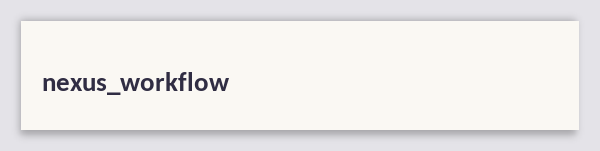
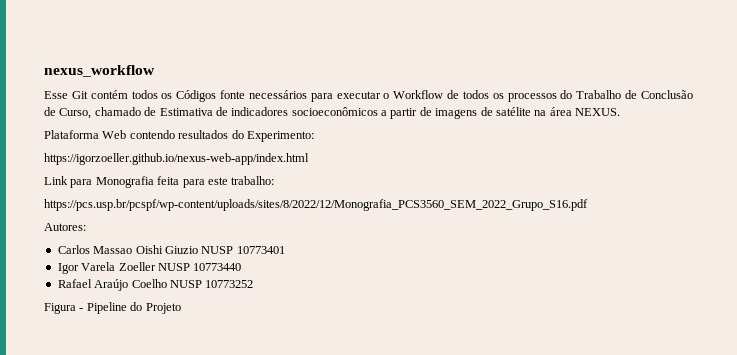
+ Esse Git contém todos os Códigos fonte necessários para executar o Workflow de todos os processos do Trabalho de Conclusão de Curso, chamado de Estimativa de indicadores socioeconômicos a partir de imagens de satélite na área NEXUS.
+ Plataforma Web contendo resultados do Experimento:
+ https://igorzoeller.github.io/nexus-web-app/index.html
+ Link para Monografia feita para este trabalho:
+ https://pcs.usp.br/pcspf/wp-content/uploads/sites/8/2022/12/Monografia_PCS3560_SEM_2022_Grupo_S16.pdf
+ Autores:
+ Carlos Massao Oishi Giuzio NUSP 10773401
+ Igor Varela Zoeller NUSP 10773440
+ Rafael Araújo Coelho NUSP 10773252
+ Figura - Pipeline do Projeto

